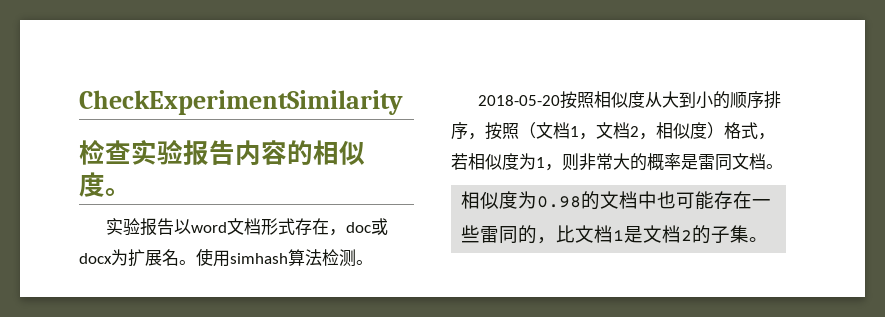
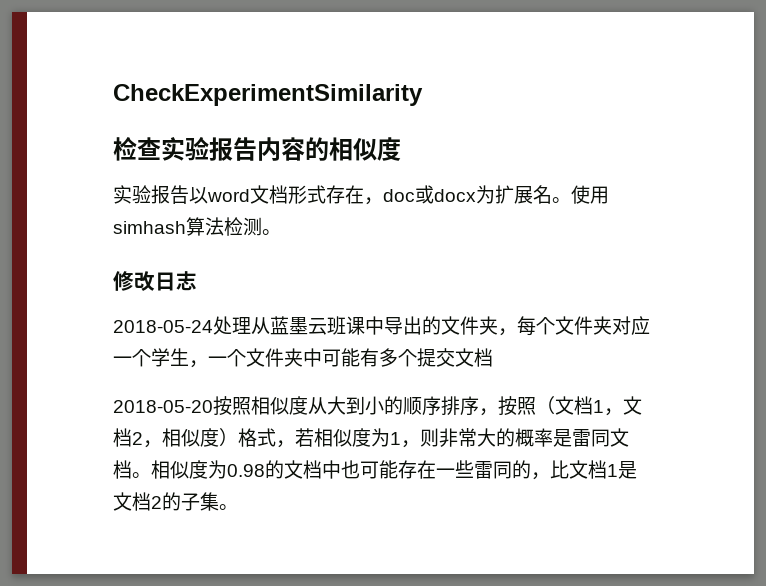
- 检查实验报告内容的相似度。
+ 检查实验报告内容的相似度
+ 修改日志
+ 2018-05-24处理从蓝墨云班课中导出的文件夹，每个文件夹对应一个学生，一个文件夹中可能有多个提交文档
- 2018-05-20按照相似度从大到小的顺序排序，按照（文档1，文档2，相似度）格式，若相似度为1，则非常大的概率是雷同文档。
- 相似度为0.98的文档中也可能存在一些雷同的，比文档1是文档2的子集。
+ 2018-05-20按照相似度从大到小的顺序排序，按照（文档1，文档2，相似度）格式，若相似度为1，则非常大的概率是雷同文档。相似度为0.98的文档中也可能存在一些雷同的，比文档1是文档2的子集。

